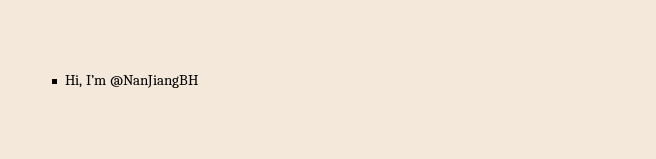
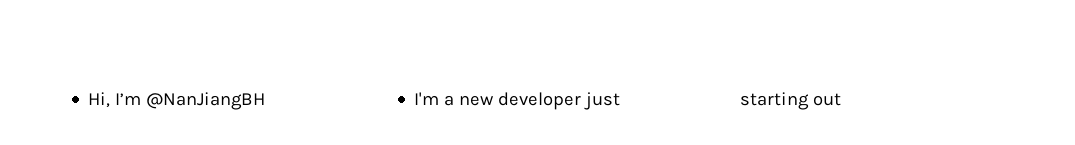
+ I'm a new developer just starting out

